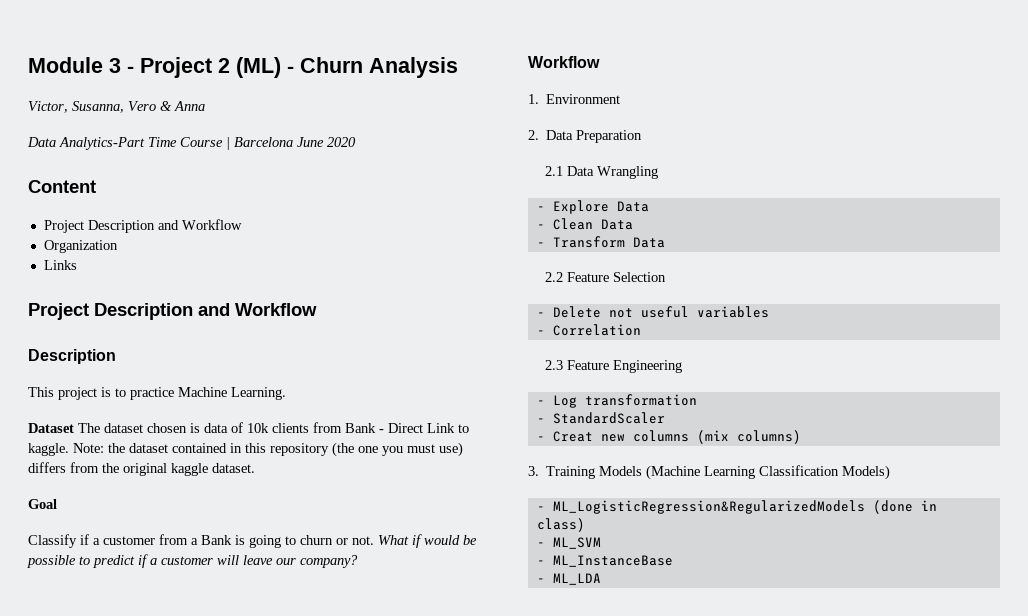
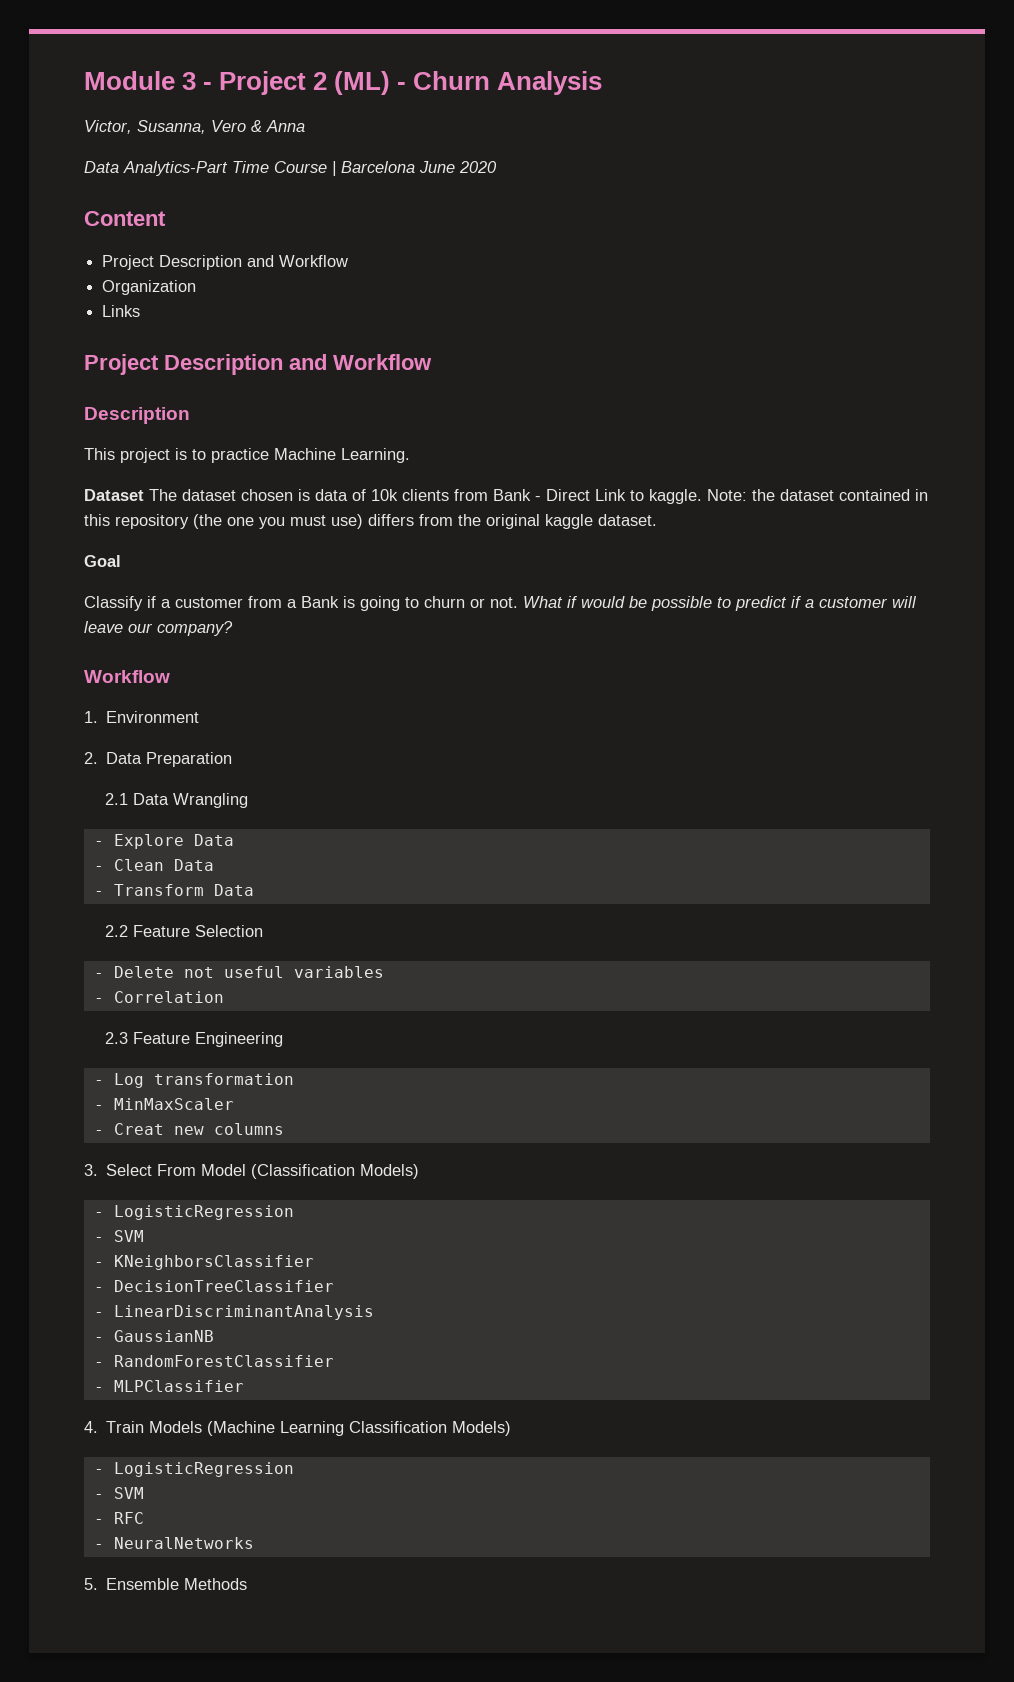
- - StandardScaler
+ - MinMaxScaler
- - Creat new columns (mix columns)
+ - Creat new columns
- 3. Training Models (Machine Learning Classification Models)
- - ML_LogisticRegression&RegularizedModels (done in class)
- - ML_SVM
- - ML_InstanceBase
- - ML_LDA
+ 3. Select From Model (Classification Models)
+ - LogisticRegression
+ - SVM
+ - KNeighborsClassifier
+ - DecisionTreeClassifier
+ - LinearDiscriminantAnalysis
+ - GaussianNB
+ - RandomForestClassifier
+ - MLPClassifier
+ 4. Train Models (Machine Learning Classification Models)
+ - LogisticRegression
+ - SVM
+ - RFC
+ - NeuralNetworks
+ 5. Ensemble Methods

